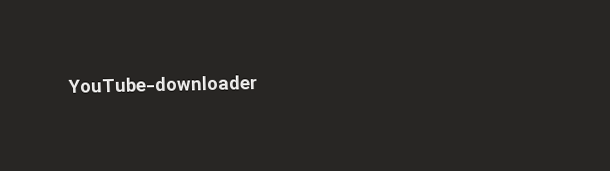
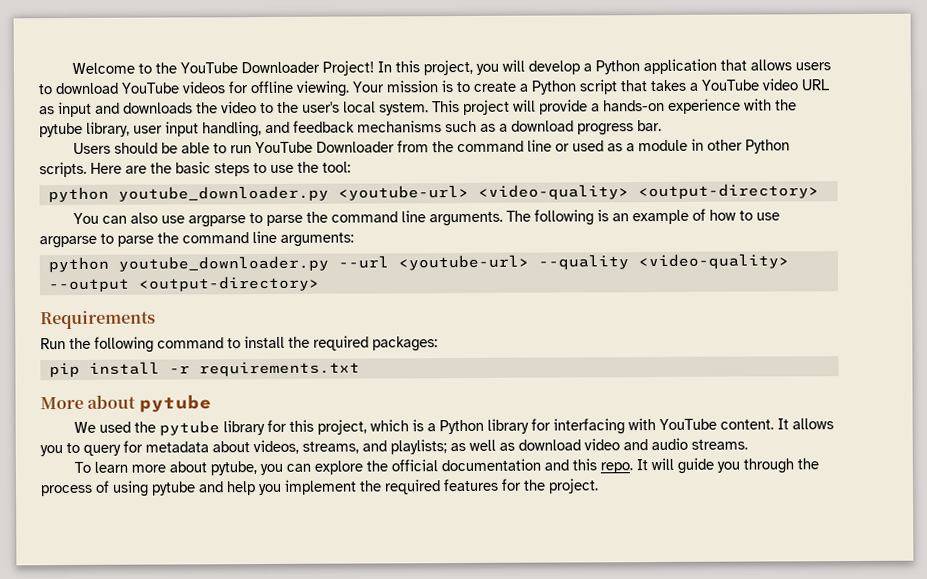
- YouTube-downloader
+ Welcome to the YouTube Downloader Project! In this project, you will develop a Python application that allows users to download YouTube videos for offline viewing. Your mission is to create a Python script that takes a YouTube video URL as input and downloads the video to the user's local system. This project will provide a hands-on experience with the pytube library, user input handling, and feedback mechanisms such as a download progress bar.
+ Users should be able to run YouTube Downloader from the command line or used as a module in other Python scripts. Here are the basic steps to use the tool:
+ python youtube_downloader.py <youtube-url> <video-quality> <output-directory>
+ You can also use argparse to parse the command line arguments. The following is an example of how to use argparse to parse the command line arguments:
+ python youtube_downloader.py --url <youtube-url> --quality <video-quality> --output <output-directory>
+ Requirements
+ Run the following command to install the required packages:
+ pip install -r requirements.txt
+ More about pytube
+ We used the pytube library for this project, which is a Python library for interfacing with YouTube content. It allows you to query for metadata about videos, streams, and playlists; as well as download video and audio streams.
+ To learn more about pytube, you can explore the official documentation and this repo. It will guide you through the process of using pytube and help you implement the required features for the project.

